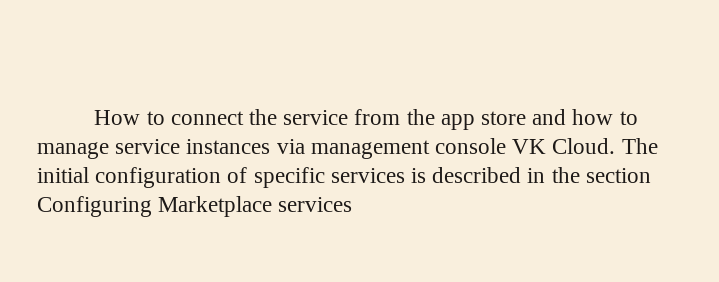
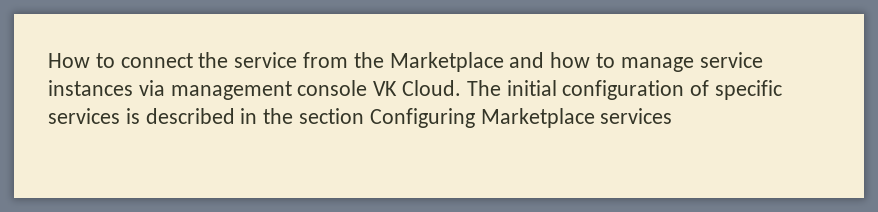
- How to connect the service from the app store and how to manage service instances via management console VK Cloud.
+ How to connect the service from the Marketplace and how to manage service instances via management console VK Cloud.

